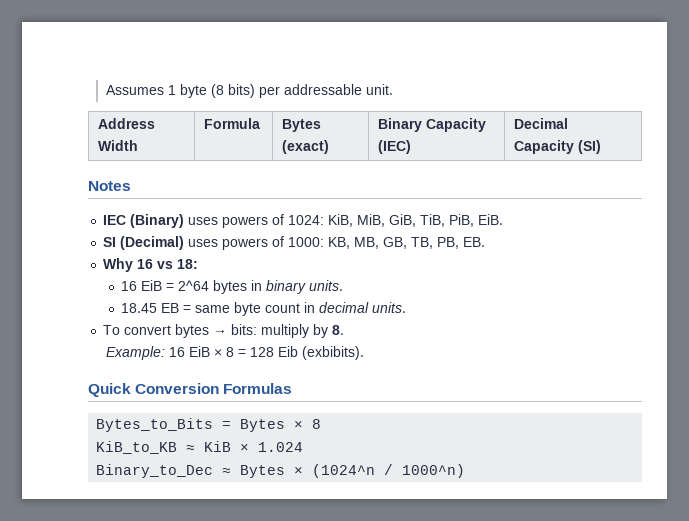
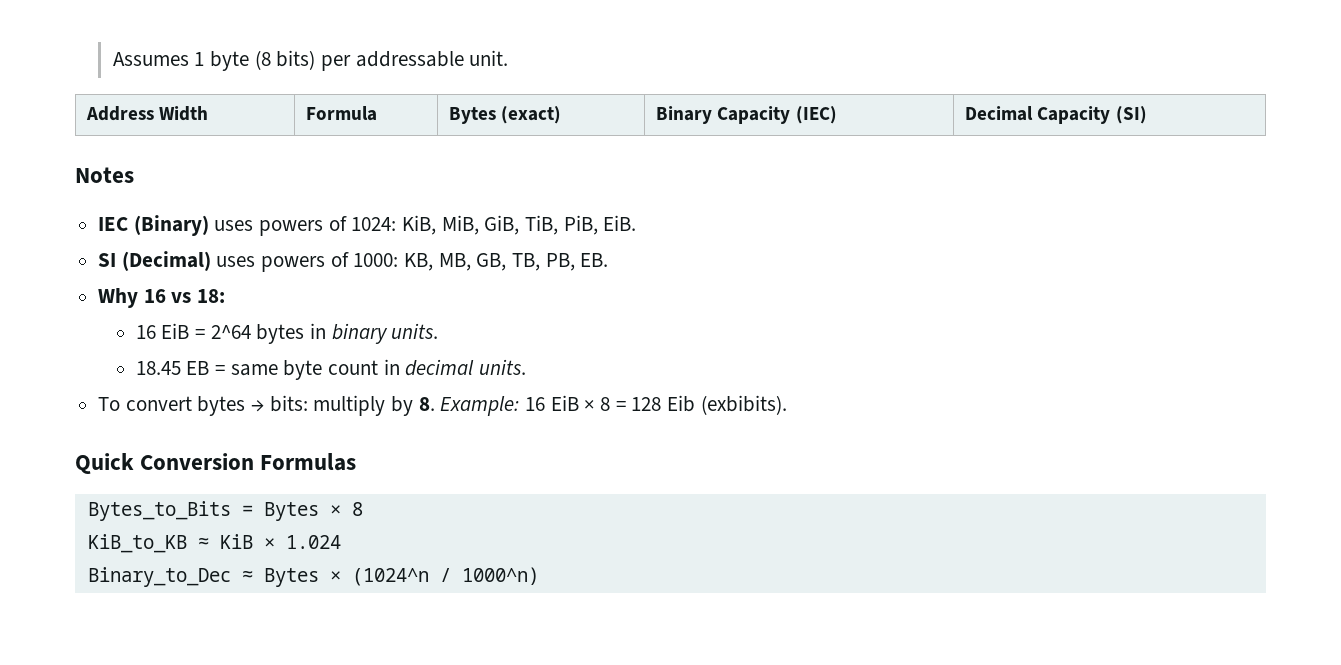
- To convert bytes → bits: multiply by 8.
- Example: 16 EiB × 8 = 128 Eib (exbibits).
+ To convert bytes → bits: multiply by 8. Example: 16 EiB × 8 = 128 Eib (exbibits).

